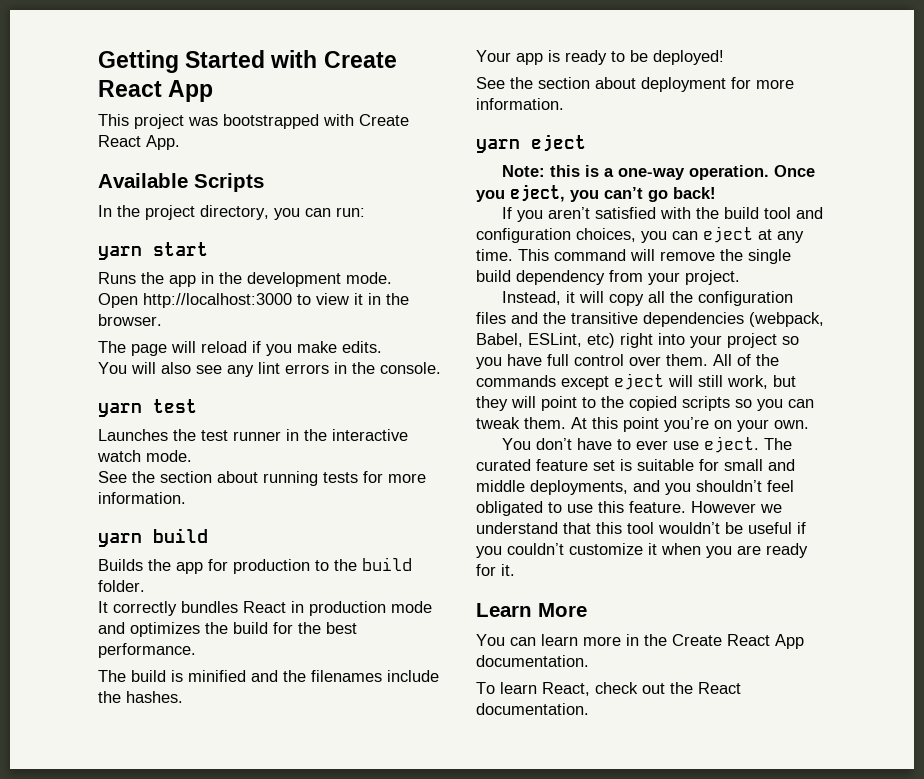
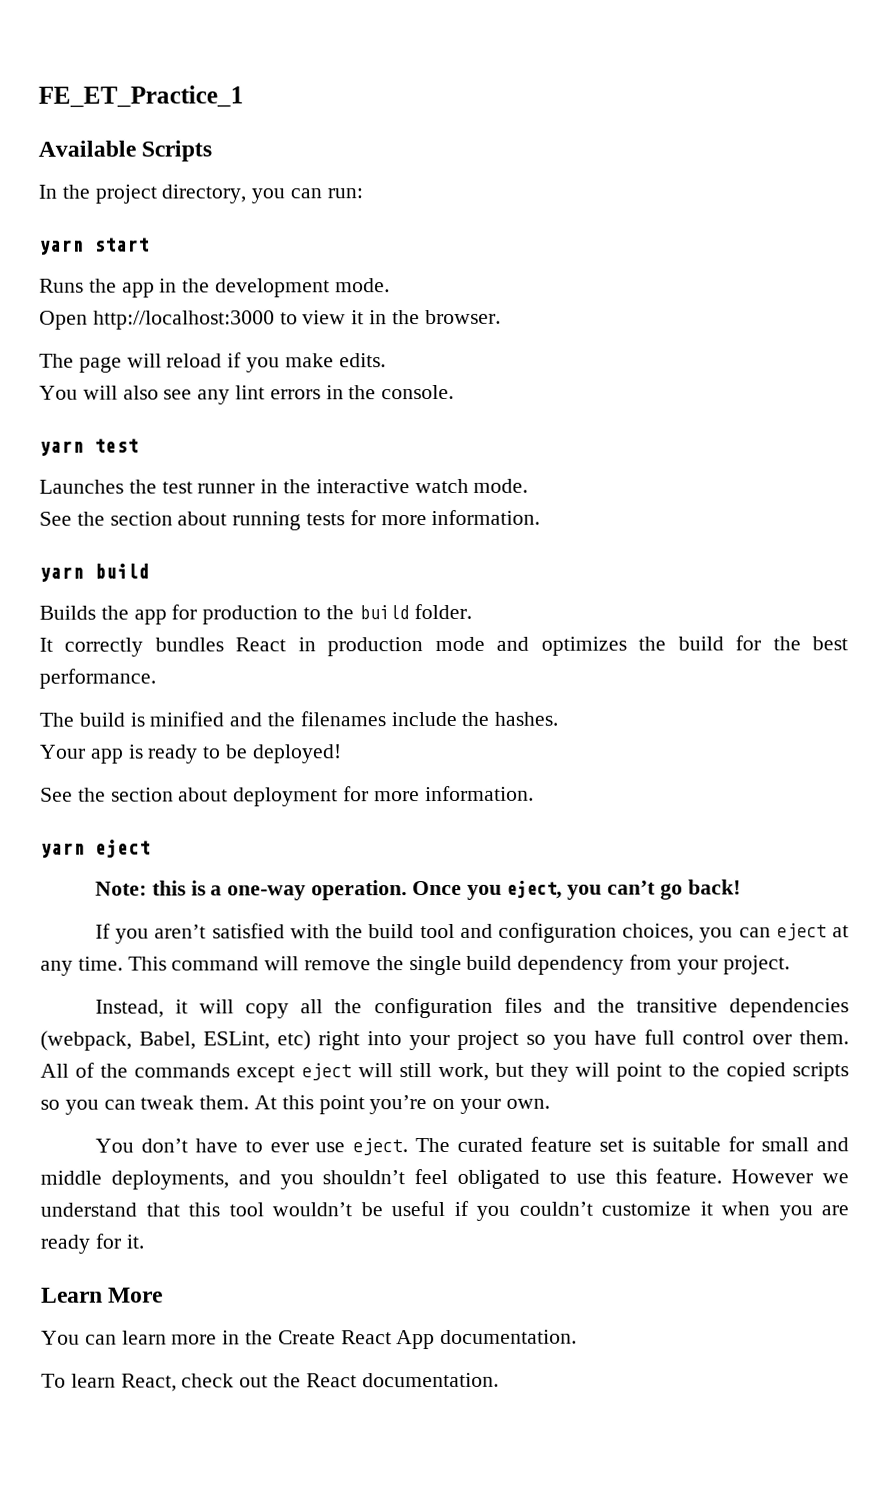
- Getting Started with Create React App
- This project was bootstrapped with Create React App.
+ FE_ET_Practice_1

